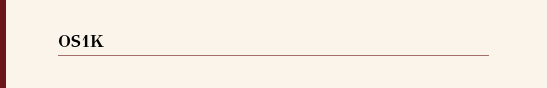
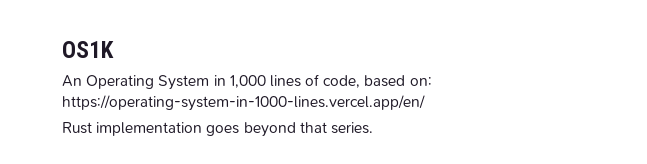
+ An Operating System in 1,000 lines of code, based on: https://operating-system-in-1000-lines.vercel.app/en/
+ Rust implementation goes beyond that series.

